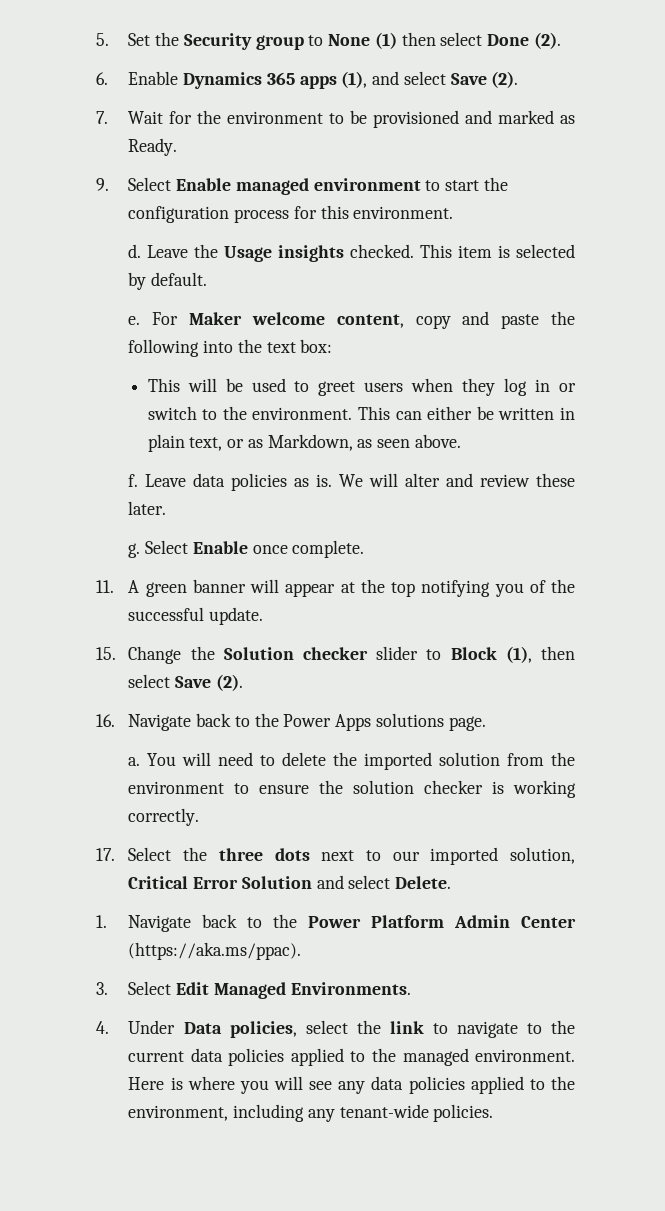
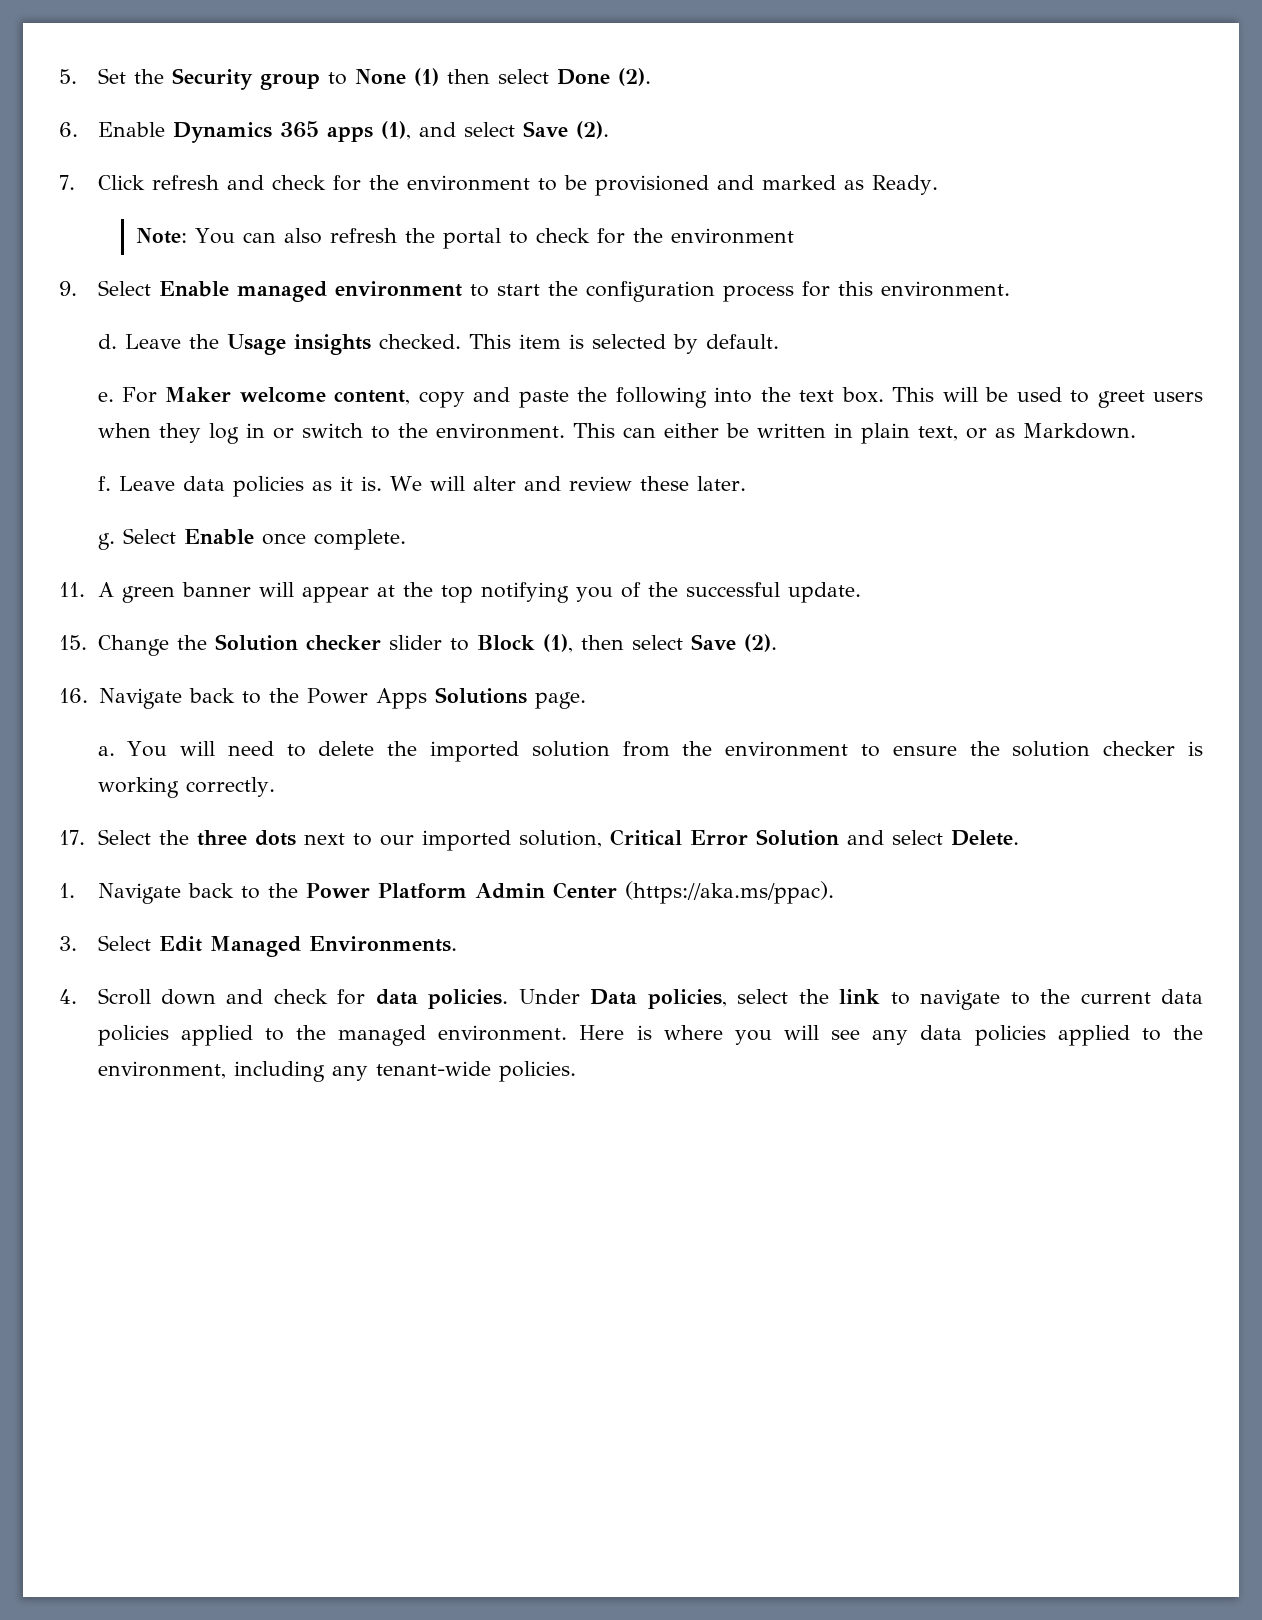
- 7. Wait for the environment to be provisioned and marked as Ready.
+ 7. Click refresh and check for the environment to be provisioned and marked as Ready.
+ Note: You can also refresh the portal to check for the environment
- For Maker welcome content, copy and paste the following into the text box:
- This will be used to greet users when they log in or switch to the environment.
+ For Maker welcome content, copy and paste the following into the text box. This will be used to greet users when they log in or switch to the environment.
- This can either be written in plain text, or as Markdown, as seen above.
+ This can either be written in plain text, or as Markdown.
- Leave data policies as is.
+ Leave data policies as it is.
- 16. Navigate back to the Power Apps solutions page.
+ 16. Navigate back to the Power Apps Solutions page.
- 4. Under Data policies, select the link to navigate to the current data policies applied to the managed environment.
+ 4. Scroll down and check for data policies. Under Data policies, select the link to navigate to the current data policies applied to the managed environment.

